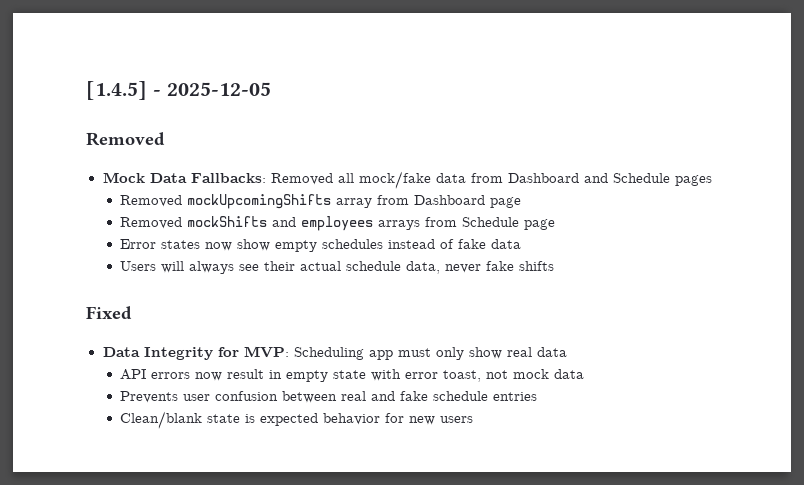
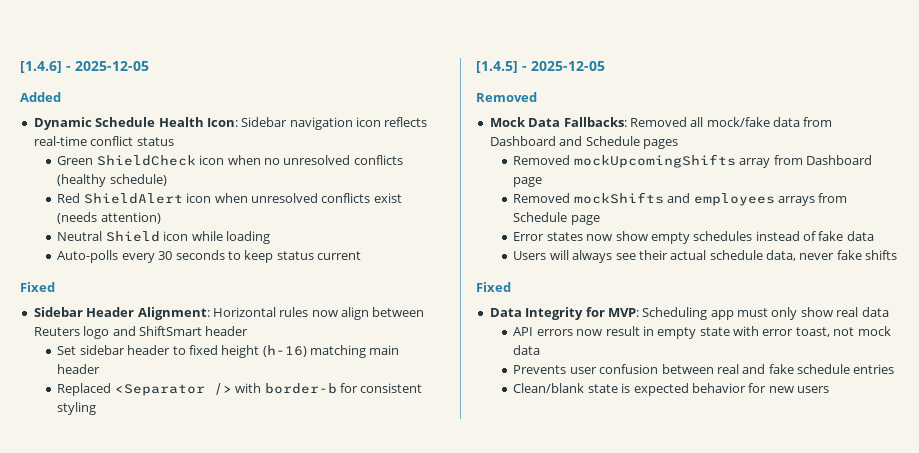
+ [1.4.6] - 2025-12-05
+ Added
+ Dynamic Schedule Health Icon: Sidebar navigation icon reflects real-time conflict status
+ Green ShieldCheck icon when no unresolved conflicts (healthy schedule)
+ Red ShieldAlert icon when unresolved conflicts exist (needs attention)
+ Neutral Shield icon while loading
+ Auto-polls every 30 seconds to keep status current
+ Fixed
+ Sidebar Header Alignment: Horizontal rules now align between Reuters logo and ShiftSmart header
+ Set sidebar header to fixed height (h-16) matching main header
+ Replaced <Separator /> with border-b for consistent styling

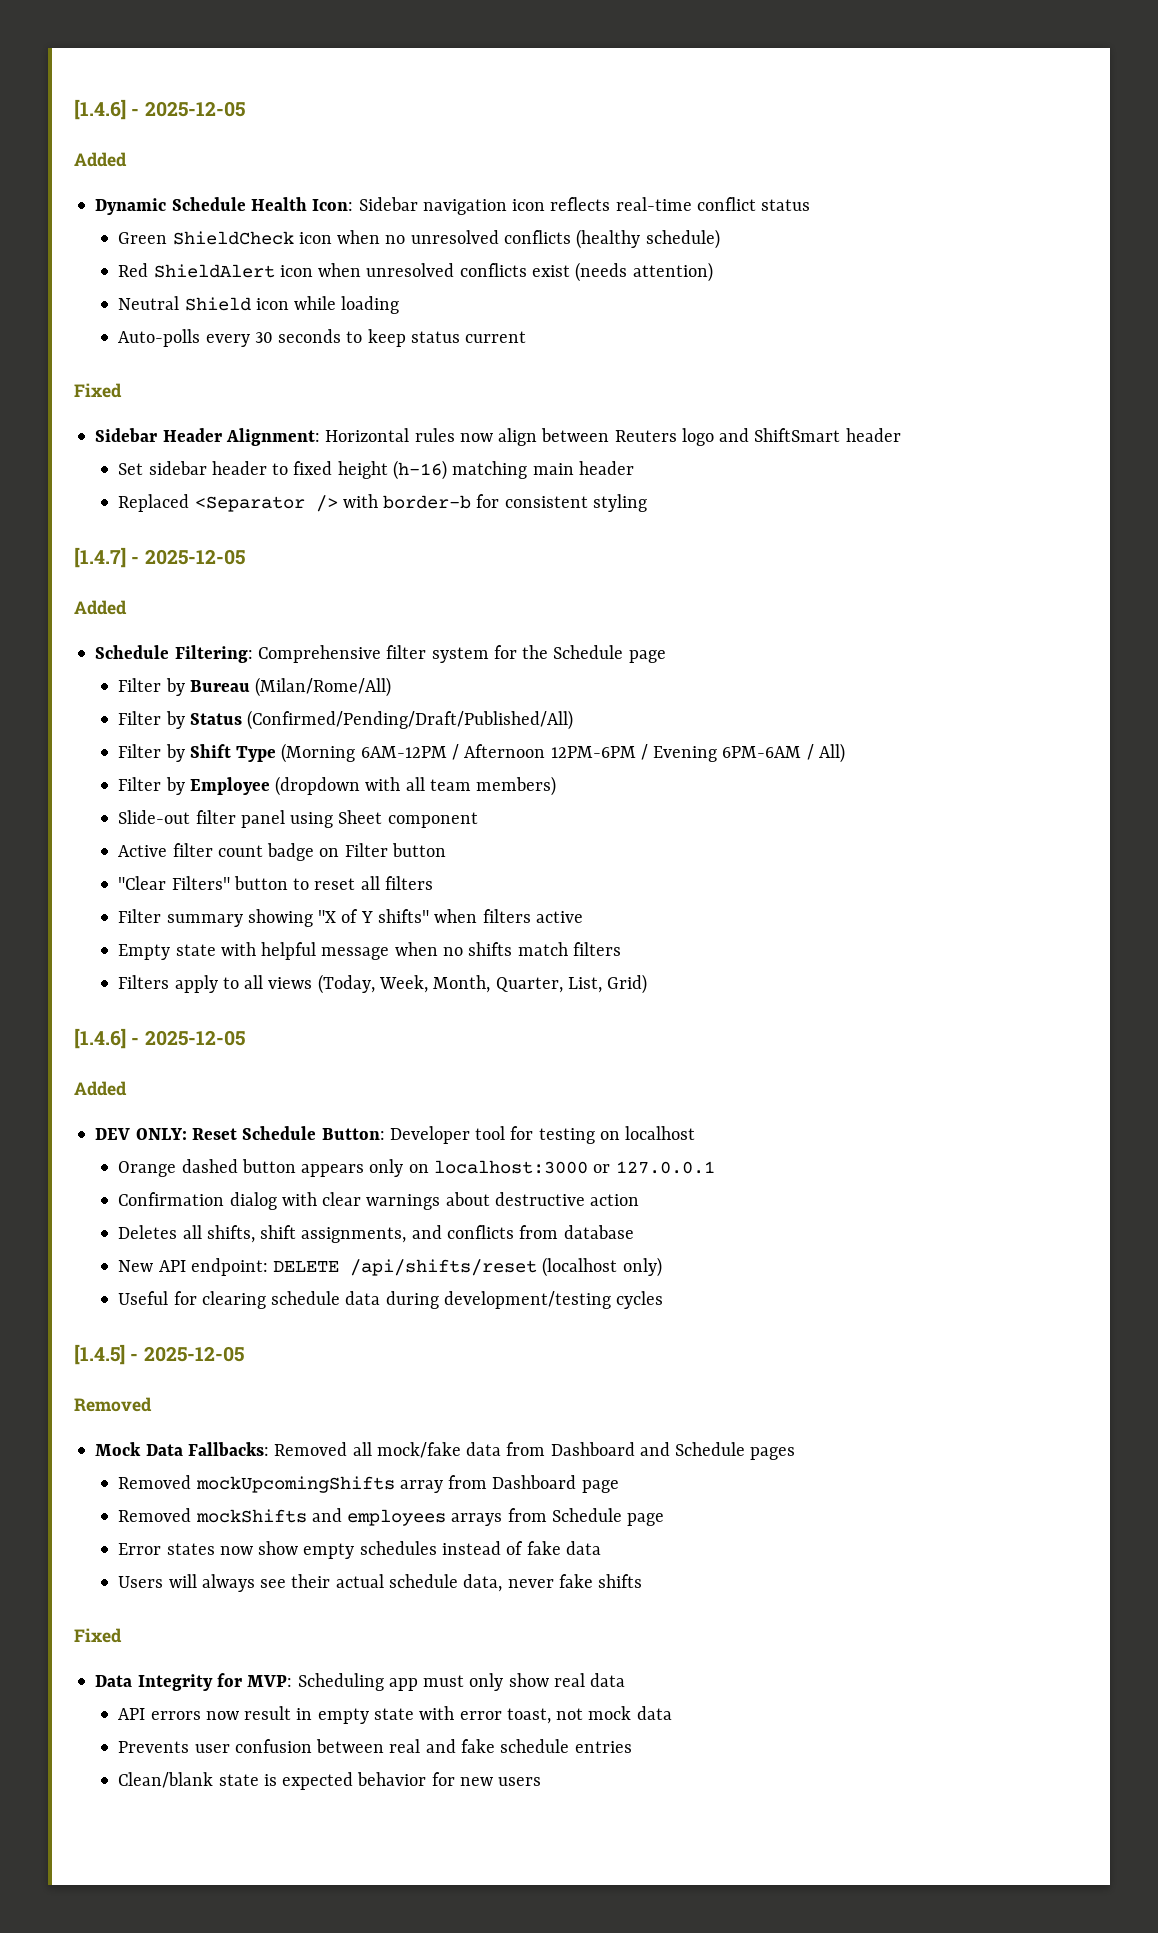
+ [1.4.7] - 2025-12-05
+ Added
+ Schedule Filtering: Comprehensive filter system for the Schedule page
+ Filter by Bureau (Milan/Rome/All)
+ Filter by Status (Confirmed/Pending/Draft/Published/All)
+ Filter by Shift Type (Morning 6AM-12PM / Afternoon 12PM-6PM / Evening 6PM-6AM / All)
+ Filter by Employee (dropdown with all team members)
+ Slide-out filter panel using Sheet component
+ Active filter count badge on Filter button
+ "Clear Filters" button to reset all filters
+ Filter summary showing "X of Y shifts" when filters active
+ Empty state with helpful message when no shifts match filters
+ Filters apply to all views (Today, Week, Month, Quarter, List, Grid)
+ [1.4.6] - 2025-12-05
+ Added
+ DEV ONLY: Reset Schedule Button: Developer tool for testing on localhost
+ Orange dashed button appears only on localhost:3000 or 127.0.0.1
+ Confirmation dialog with clear warnings about destructive action
+ Deletes all shifts, shift assignments, and conflicts from database
+ New API endpoint: DELETE /api/shifts/reset (localhost only)
+ Useful for clearing schedule data during development/testing cycles

